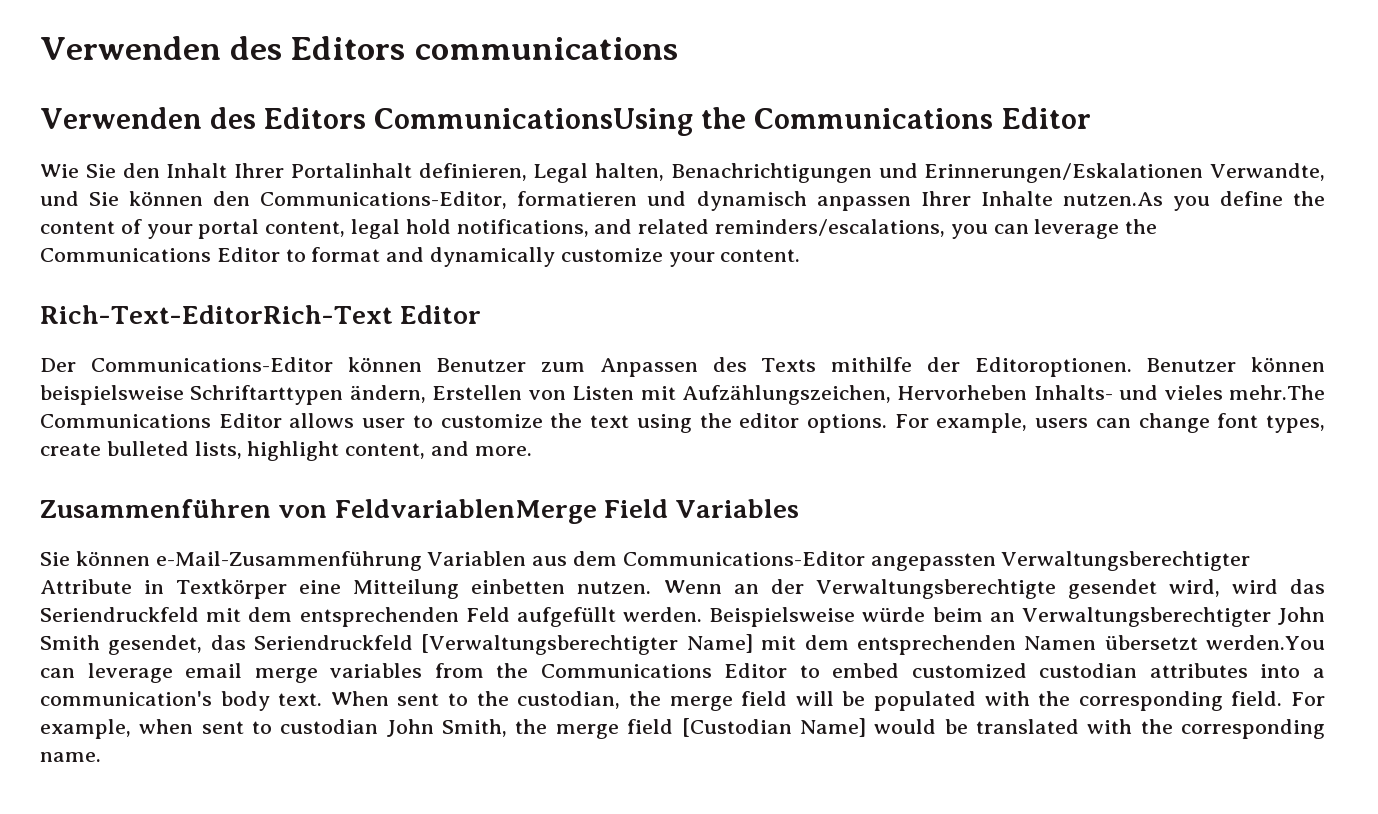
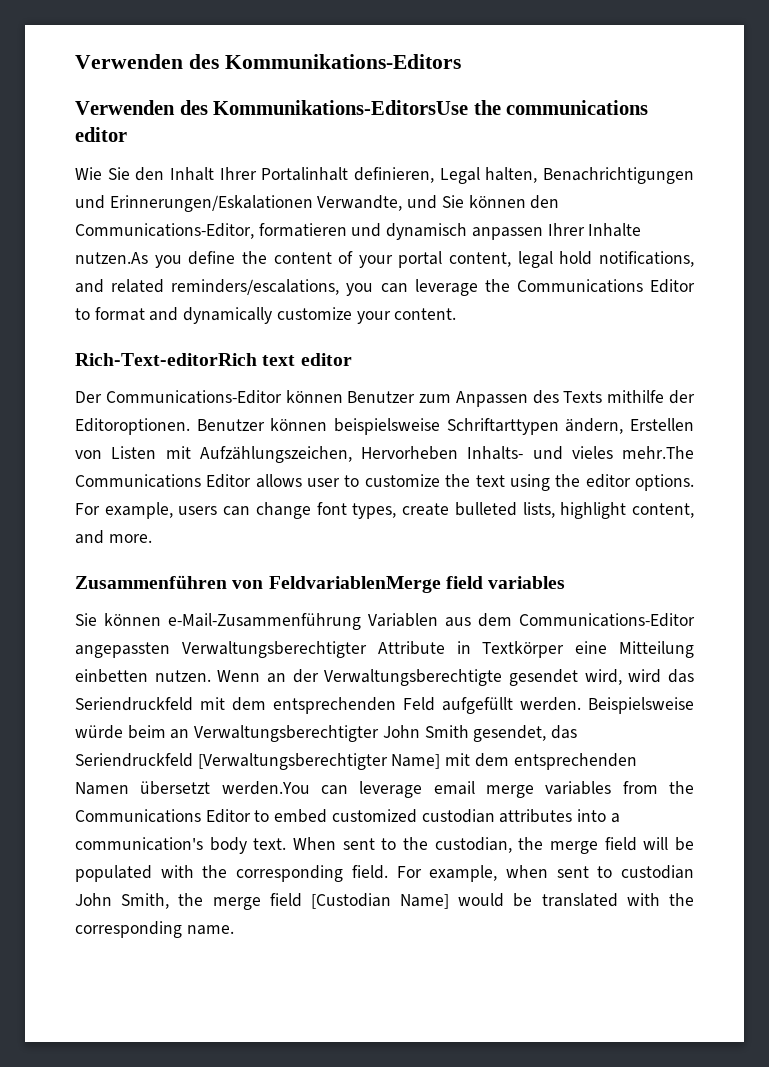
- Verwenden des Editors communications
- Verwenden des Editors CommunicationsUsing the Communications Editor
+ Verwenden des Kommunikations-Editors
+ Verwenden des Kommunikations-EditorsUse the communications editor
- Rich-Text-EditorRich-Text Editor
+ Rich-Text-editorRich text editor
- Zusammenführen von FeldvariablenMerge Field Variables
+ Zusammenführen von FeldvariablenMerge field variables

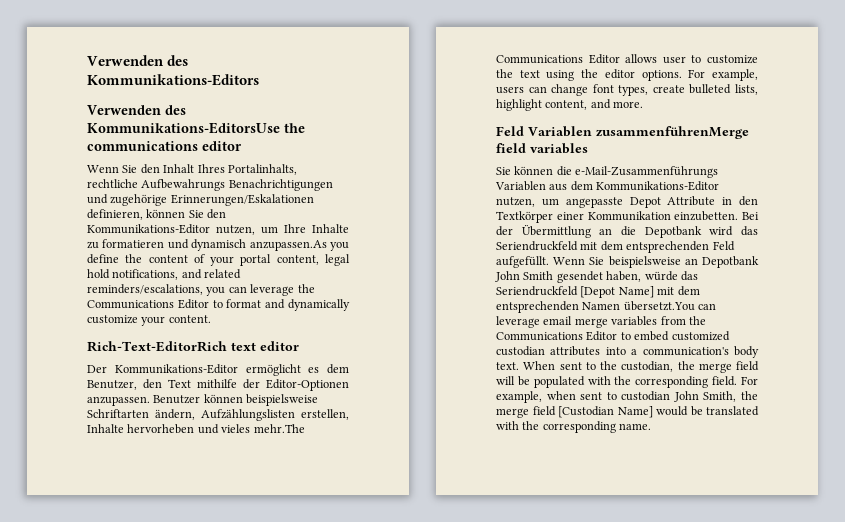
- Wie Sie den Inhalt Ihrer Portalinhalt definieren, Legal halten, Benachrichtigungen und Erinnerungen/Eskalationen Verwandte, und Sie können den Communications-Editor, formatieren und dynamisch anpassen Ihrer Inhalte nutzen.As you define the content of your portal content, legal hold notifications, and related reminders/escalations, you can leverage the Communications Editor to format and dynamically customize your content.
+ Wenn Sie den Inhalt Ihres Portalinhalts, rechtliche Aufbewahrungs Benachrichtigungen und zugehörige Erinnerungen/Eskalationen definieren, können Sie den Kommunikations-Editor nutzen, um Ihre Inhalte zu formatieren und dynamisch anzupassen.As you define the content of your portal content, legal hold notifications, and related reminders/escalations, you can leverage the Communications Editor to format and dynamically customize your content.
- Rich-Text-editorRich text editor
+ Rich-Text-EditorRich text editor
- Der Communications-Editor können Benutzer zum Anpassen des Texts mithilfe der Editoroptionen. Benutzer können beispielsweise Schriftarttypen ändern, Erstellen von Listen mit Aufzählungszeichen, Hervorheben Inhalts- und vieles mehr.The Communications Editor allows user to customize the text using the editor options.
+ Der Kommunikations-Editor ermöglicht es dem Benutzer, den Text mithilfe der Editor-Optionen anzupassen. Benutzer können beispielsweise Schriftarten ändern, Aufzählungslisten erstellen, Inhalte hervorheben und vieles mehr.The Communications Editor allows user to customize the text using the editor options.
- Zusammenführen von FeldvariablenMerge field variables
+ Feld Variablen zusammenführenMerge field variables
- Sie können e-Mail-Zusammenführung Variablen aus dem Communications-Editor angepassten Verwaltungsberechtigter Attribute in Textkörper eine Mitteilung einbetten nutzen. Wenn an der Verwaltungsberechtigte gesendet wird, wird das Seriendruckfeld mit dem entsprechenden Feld aufgefüllt werden. Beispielsweise würde beim an Verwaltungsberechtigter John Smith gesendet, das Seriendruckfeld [Verwaltungsberechtigter Name] mit dem entsprechenden Namen übersetzt werden.You can leverage email merge variables from the Communications Editor to embed customized custodian attributes into a communication's body text.
+ Sie können die e-Mail-Zusammenführungs Variablen aus dem Kommunikations-Editor nutzen, um angepasste Depot Attribute in den Textkörper einer Kommunikation einzubetten. Bei der Übermittlung an die Depotbank wird das Seriendruckfeld mit dem entsprechenden Feld aufgefüllt. Wenn Sie beispielsweise an Depotbank John Smith gesendet haben, würde das Seriendruckfeld [Depot Name] mit dem entsprechenden Namen übersetzt.You can leverage email merge variables from the Communications Editor to embed customized custodian attributes into a communication's body text.

